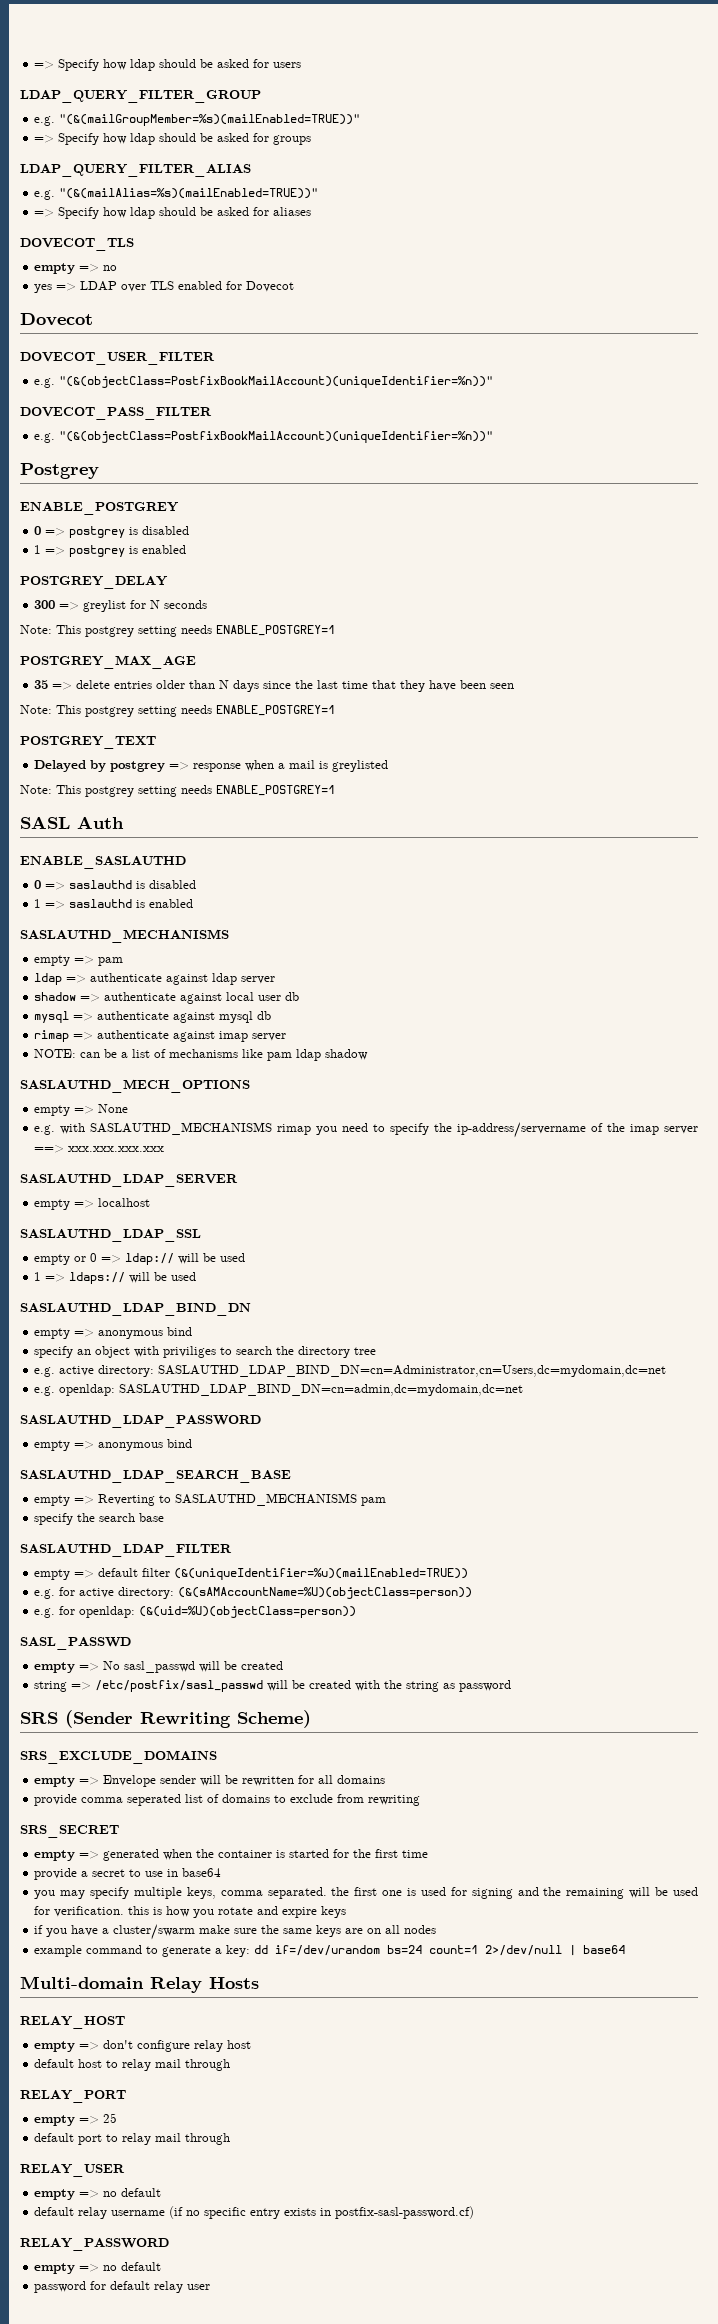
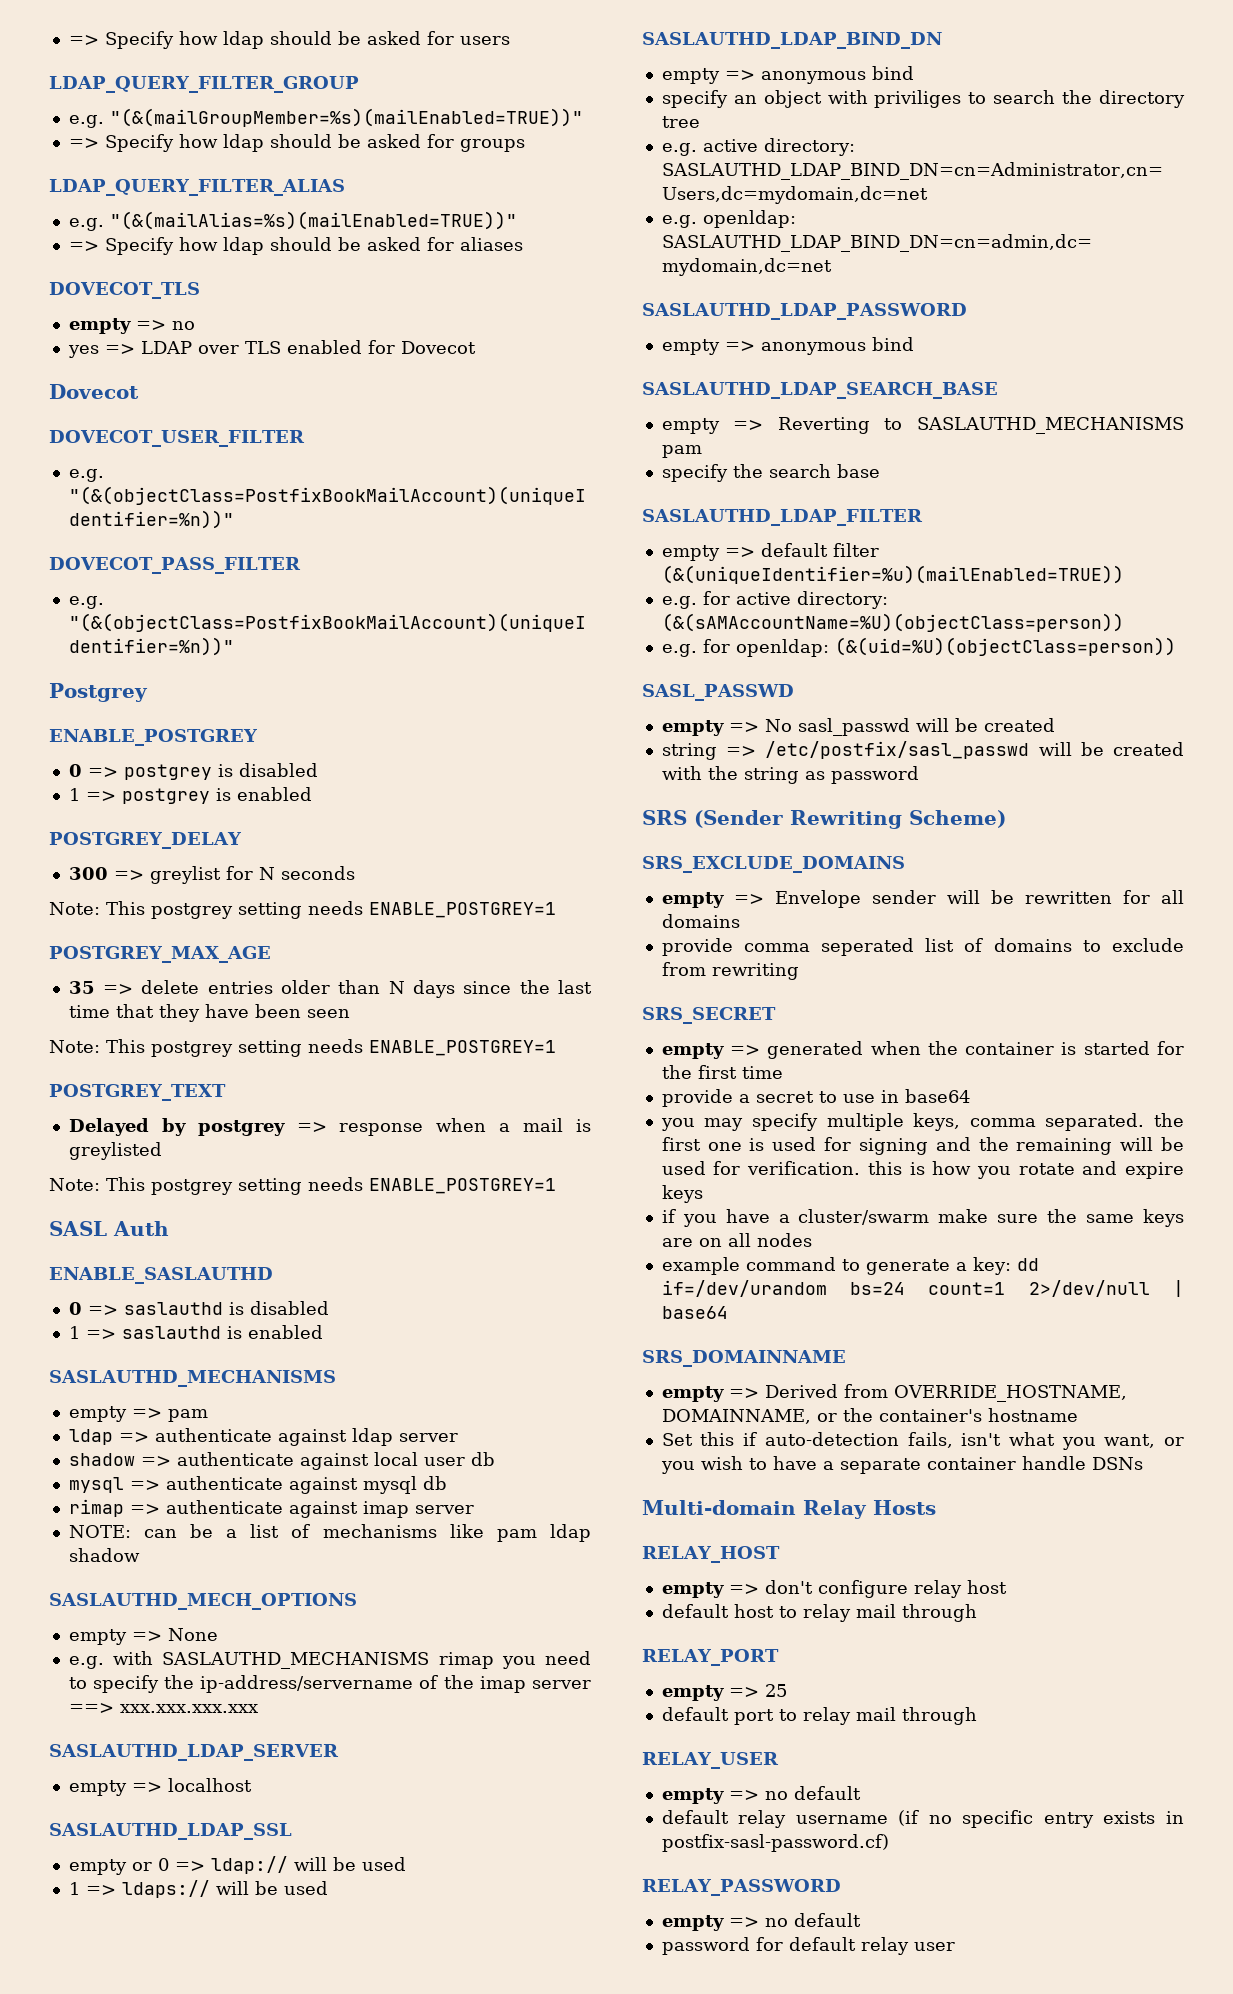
+ SRS_DOMAINNAME
+ empty => Derived from OVERRIDE_HOSTNAME, DOMAINNAME, or the container's hostname
+ Set this if auto-detection fails, isn't what you want, or you wish to have a separate container handle DSNs

